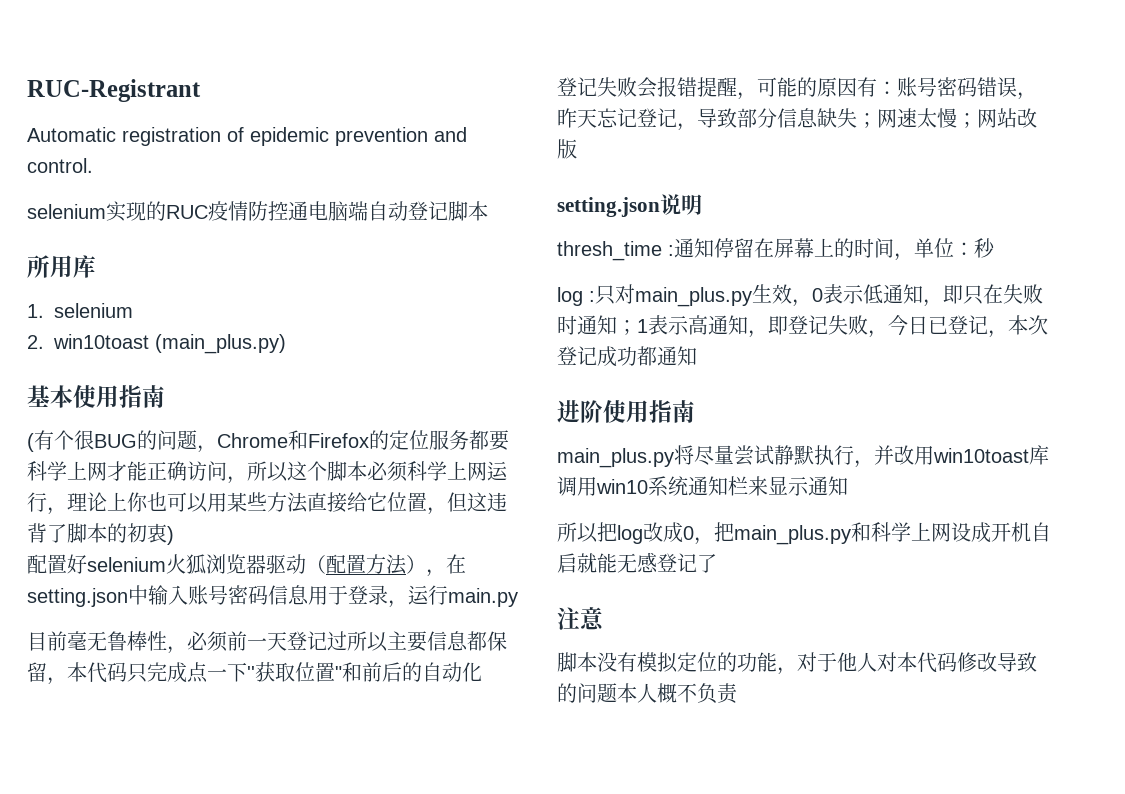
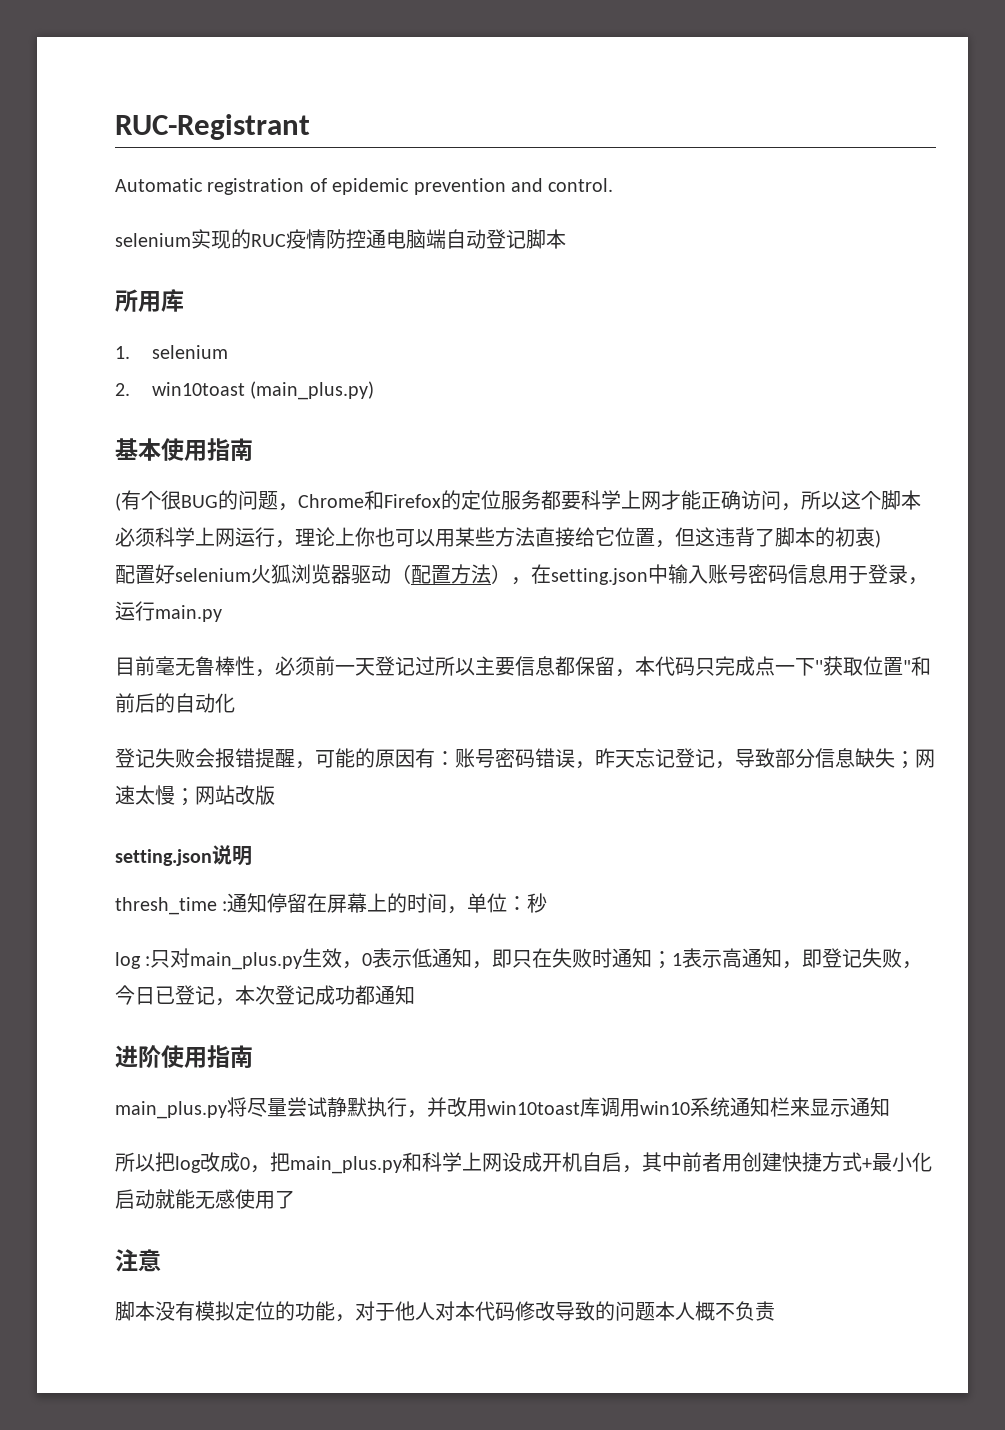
- 所以把log改成0，把main_plus.py和科学上网设成开机自启就能无感登记了
+ 所以把log改成0，把main_plus.py和科学上网设成开机自启，其中前者用创建快捷方式+最小化启动就能无感使用了

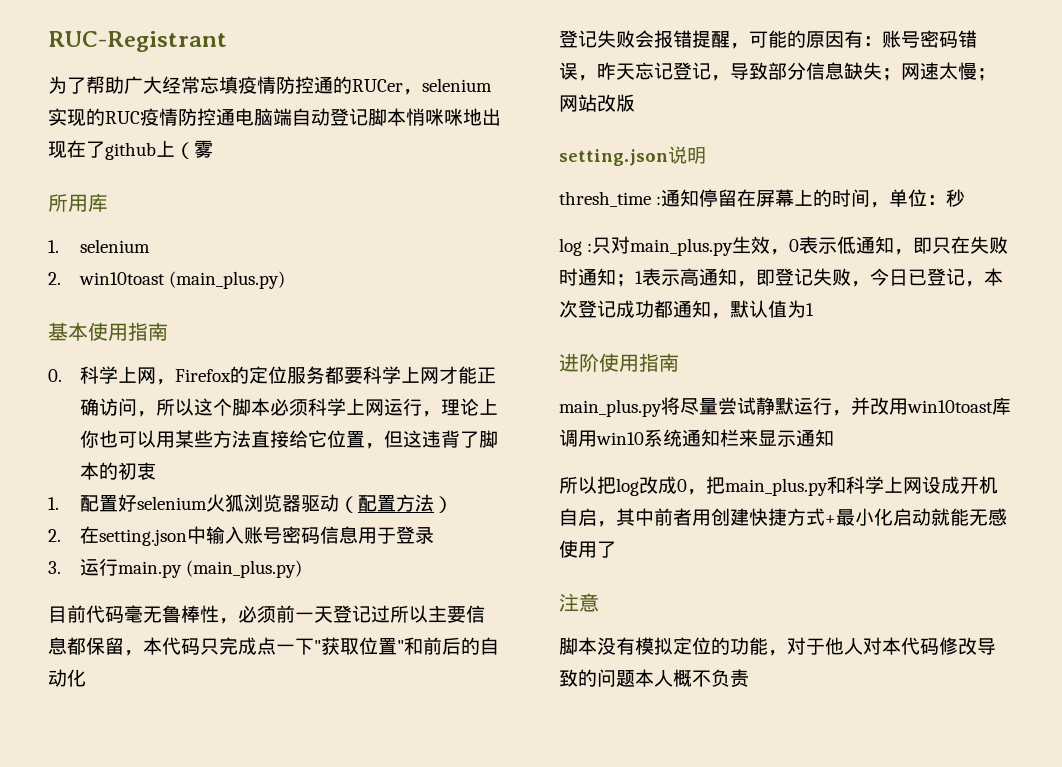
- Automatic registration of epidemic prevention and control.
- selenium实现的RUC疫情防控通电脑端自动登记脚本
+ 为了帮助广大经常忘填疫情防控通的RUCer，selenium实现的RUC疫情防控通电脑端自动登记脚本悄咪咪地出现在了github上（雾
- (有个很BUG的问题，Chrome和Firefox的定位服务都要科学上网才能正确访问，所以这个脚本必须科学上网运行，理论上你也可以用某些方法直接给它位置，但这违背了脚本的初衷)
- 配置好selenium火狐浏览器驱动（配置方法），在setting.json中输入账号密码信息用于登录，运行main.py
+ 0.科学上网，Firefox的定位服务都要科学上网才能正确访问，所以这个脚本必须科学上网运行，理论上你也可以用某些方法直接给它位置，但这违背了脚本的初衷
+ 1.配置好selenium火狐浏览器驱动（配置方法）
+ 2.在setting.json中输入账号密码信息用于登录
+ 3.运行main.py (main_plus.py)
- 目前毫无鲁棒性，必须前一天登记过所以主要信息都保留，本代码只完成点一下''获取位置"和前后的自动化
+ 目前代码毫无鲁棒性，必须前一天登记过所以主要信息都保留，本代码只完成点一下"获取位置"和前后的自动化
- log :只对main_plus.py生效，0表示低通知，即只在失败时通知；1表示高通知，即登记失败，今日已登记，本次登记成功都通知
+ log :只对main_plus.py生效，0表示低通知，即只在失败时通知；1表示高通知，即登记失败，今日已登记，本次登记成功都通知，默认值为1
- main_plus.py将尽量尝试静默执行，并改用win10toast库调用win10系统通知栏来显示通知
+ main_plus.py将尽量尝试静默运行，并改用win10toast库调用win10系统通知栏来显示通知

